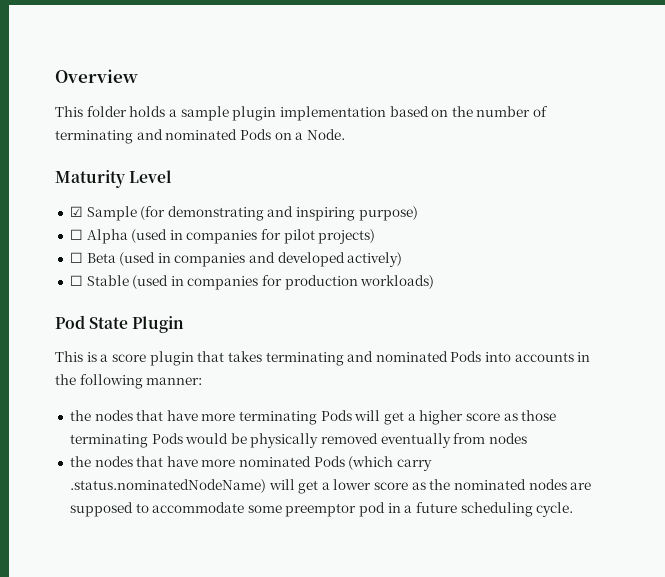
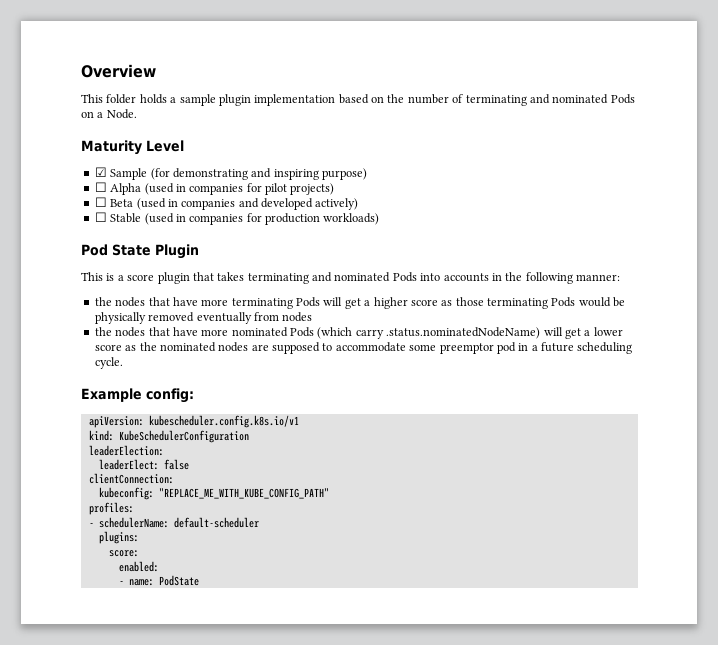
+ Example config:
+ apiVersion: kubescheduler.config.k8s.io/v1
+ kind: KubeSchedulerConfiguration
+ leaderElection:
+ leaderElect: false
+ clientConnection:
+ kubeconfig: "REPLACE_ME_WITH_KUBE_CONFIG_PATH"
+ profiles:
+ - schedulerName: default-scheduler
+ plugins:
+ score:
+ enabled:
+ - name: PodState

